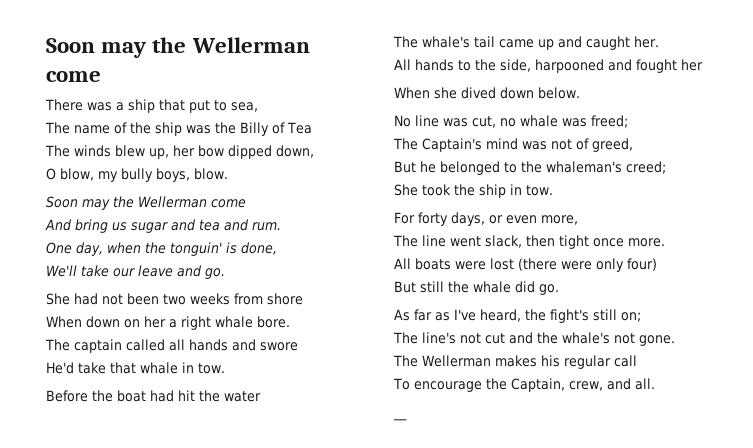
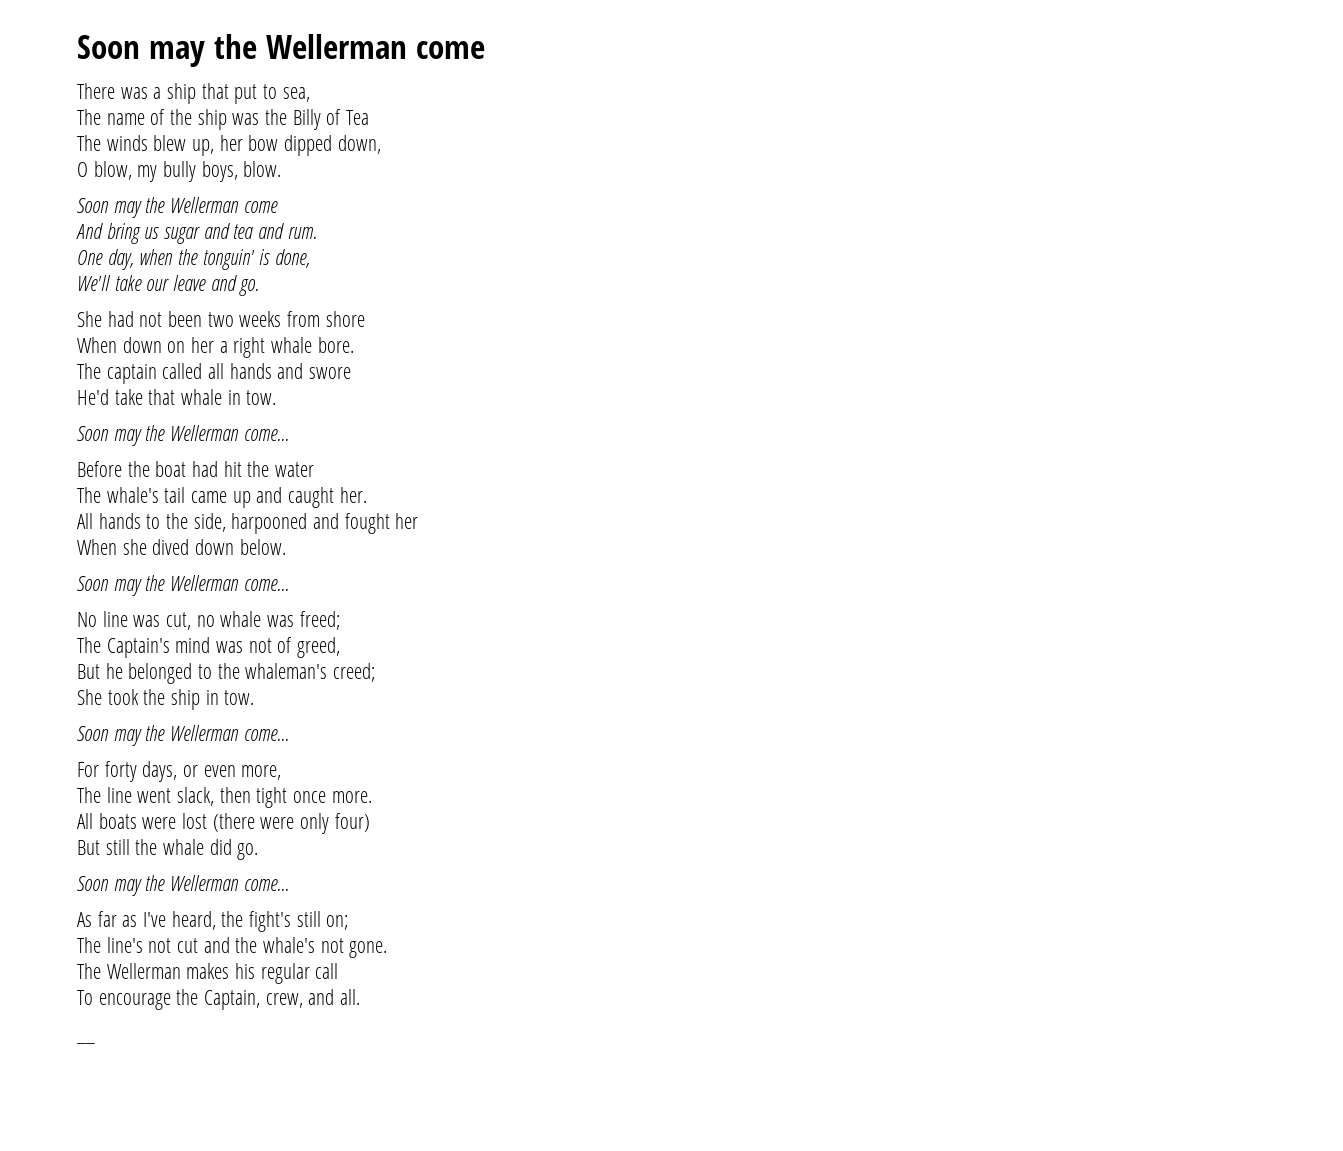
  He'd take that whale in tow.
+ Soon may the Wellerman come...
  When she dived down below.
+ Soon may the Wellerman come...
  She took the ship in tow.
+ Soon may the Wellerman come...
  But still the whale did go.
+ Soon may the Wellerman come...

